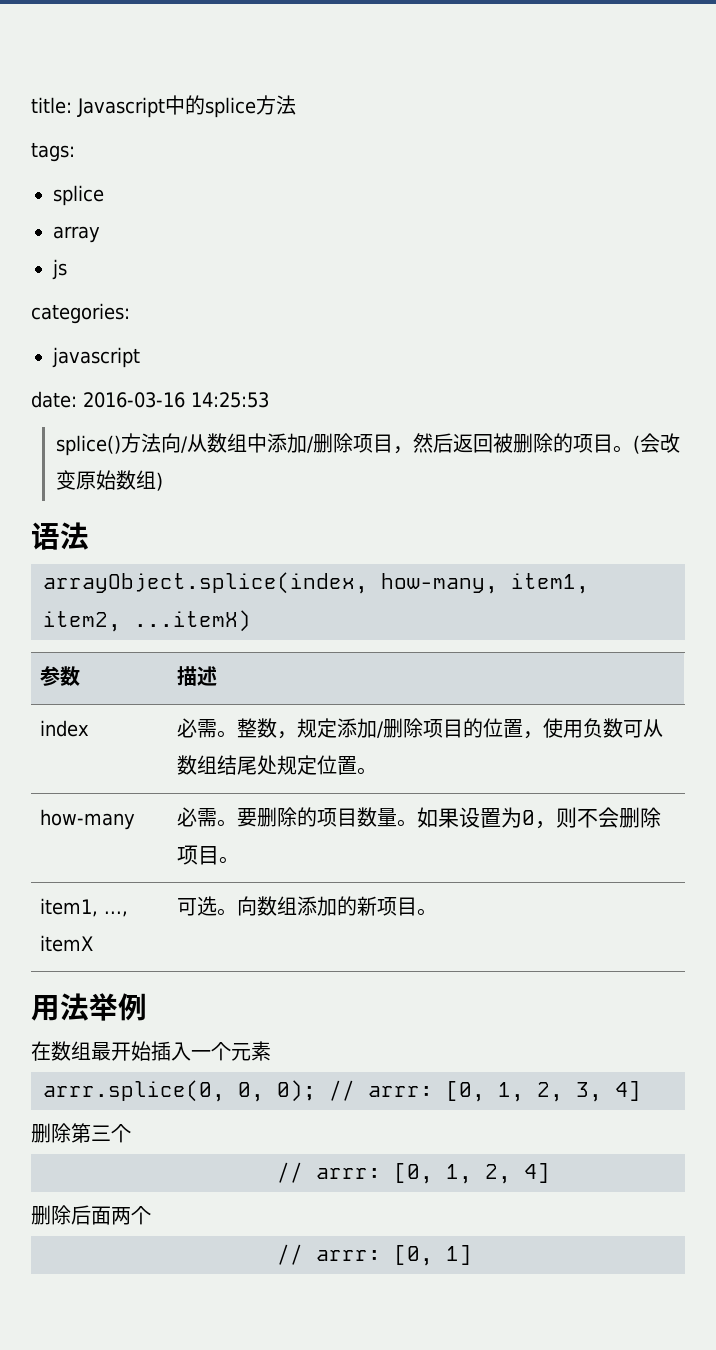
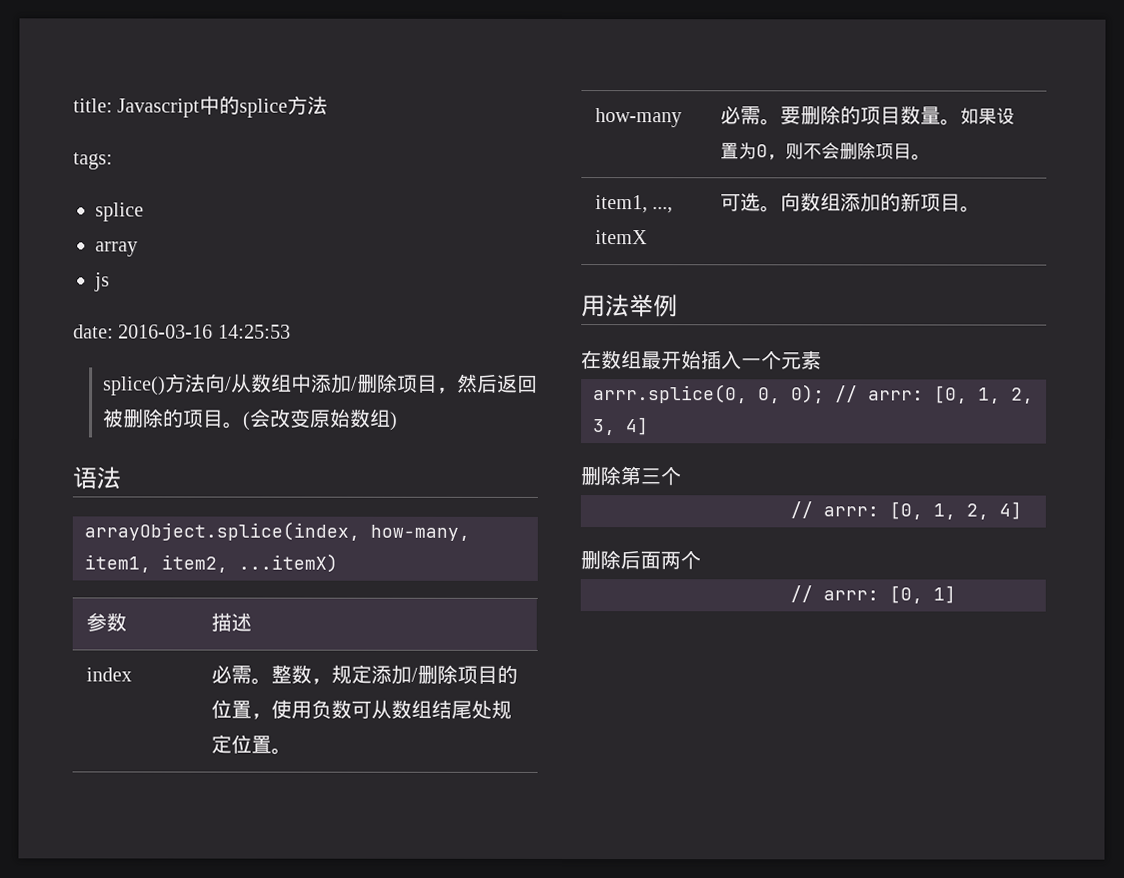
- categories:
- javascript

